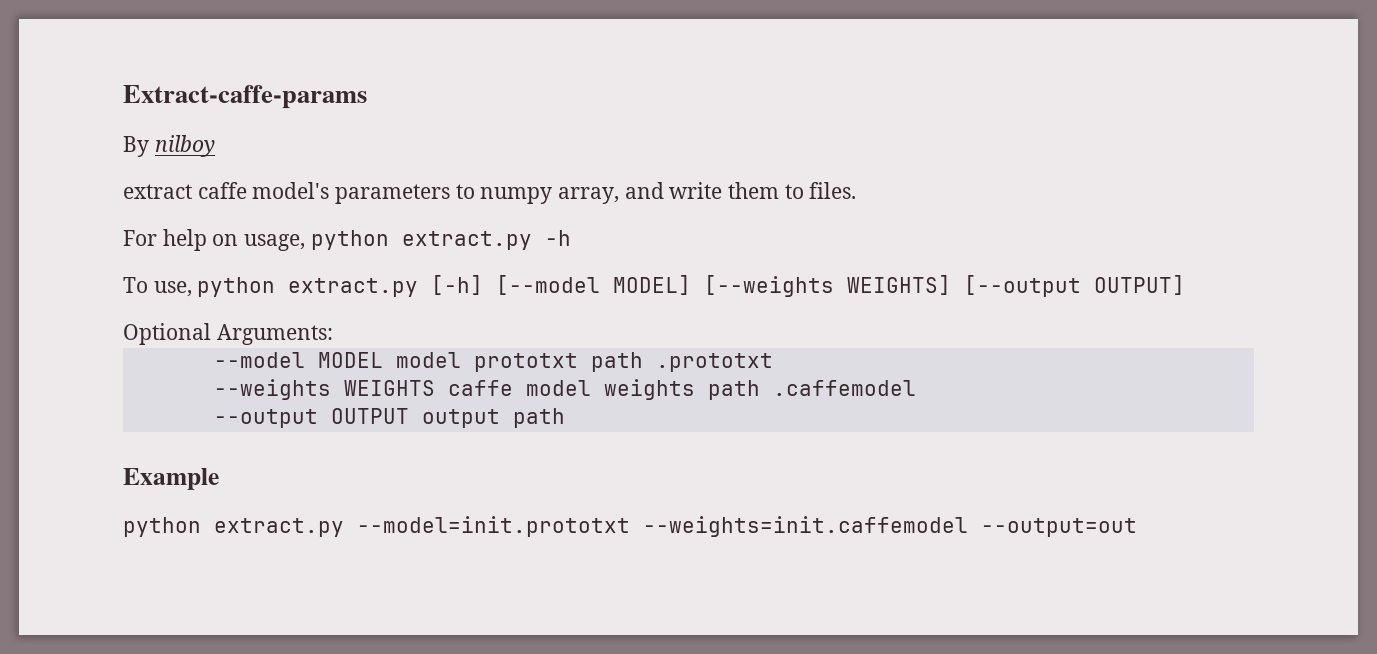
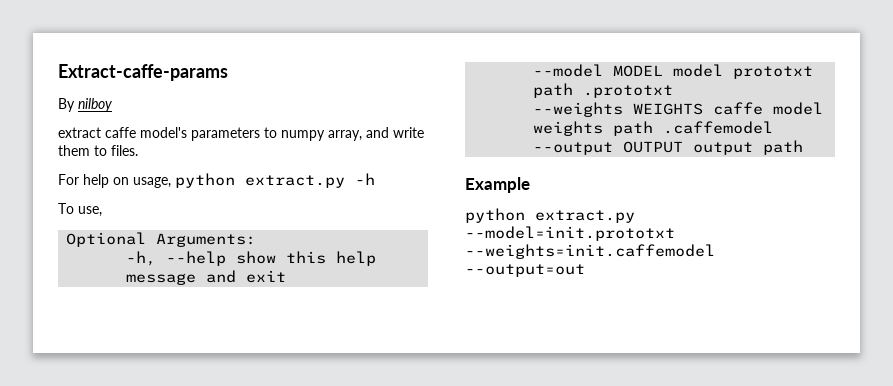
- To use, python extract.py [-h] [--model MODEL] [--weights WEIGHTS] [--output OUTPUT]
+ To use,
  Optional Arguments:
+ -h, --help show this help message and exit

